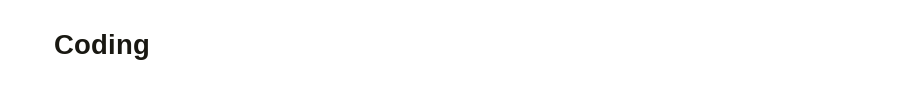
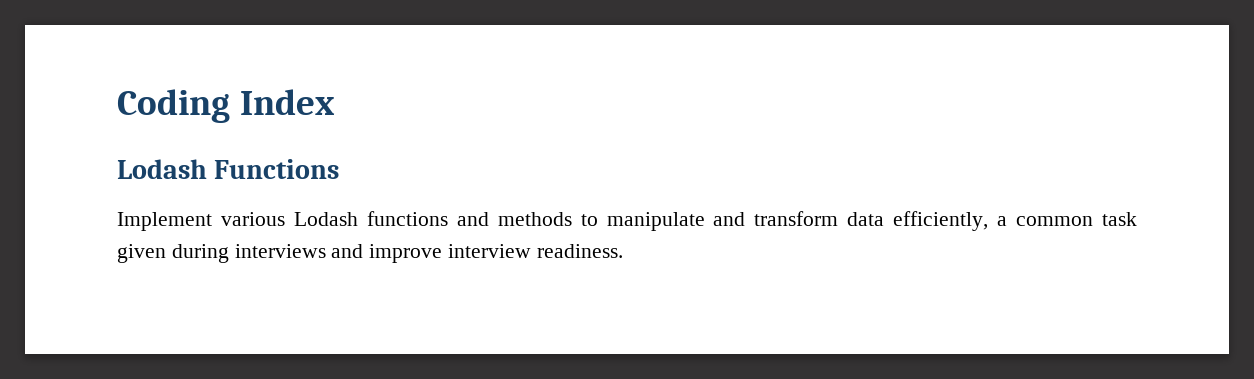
- Coding
+ Coding Index
+ Lodash Functions
+ Implement various Lodash functions and methods to manipulate and transform data efficiently, a common task given during interviews and improve interview readiness.

